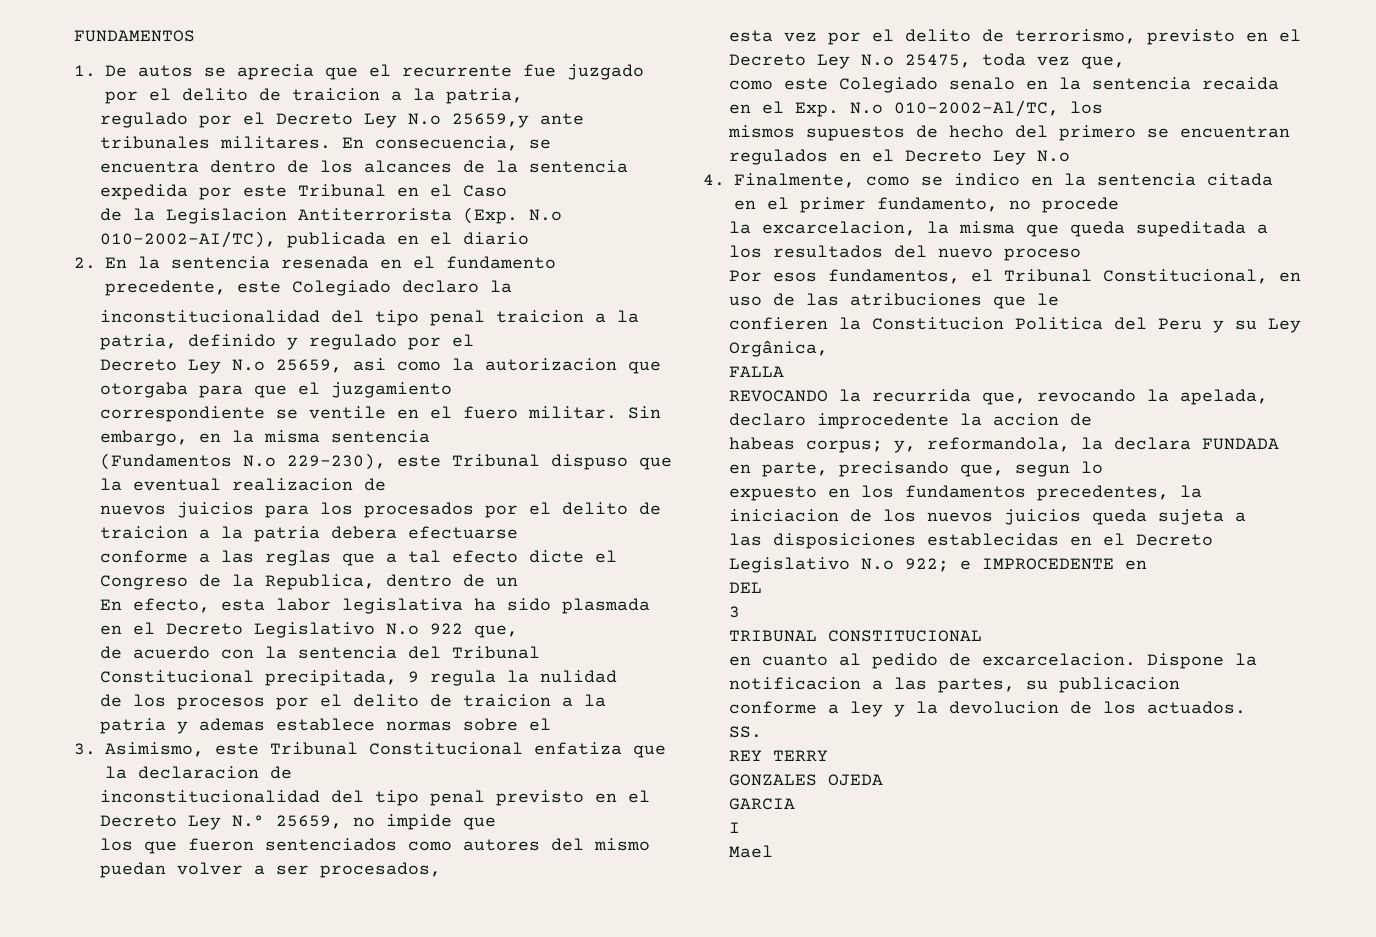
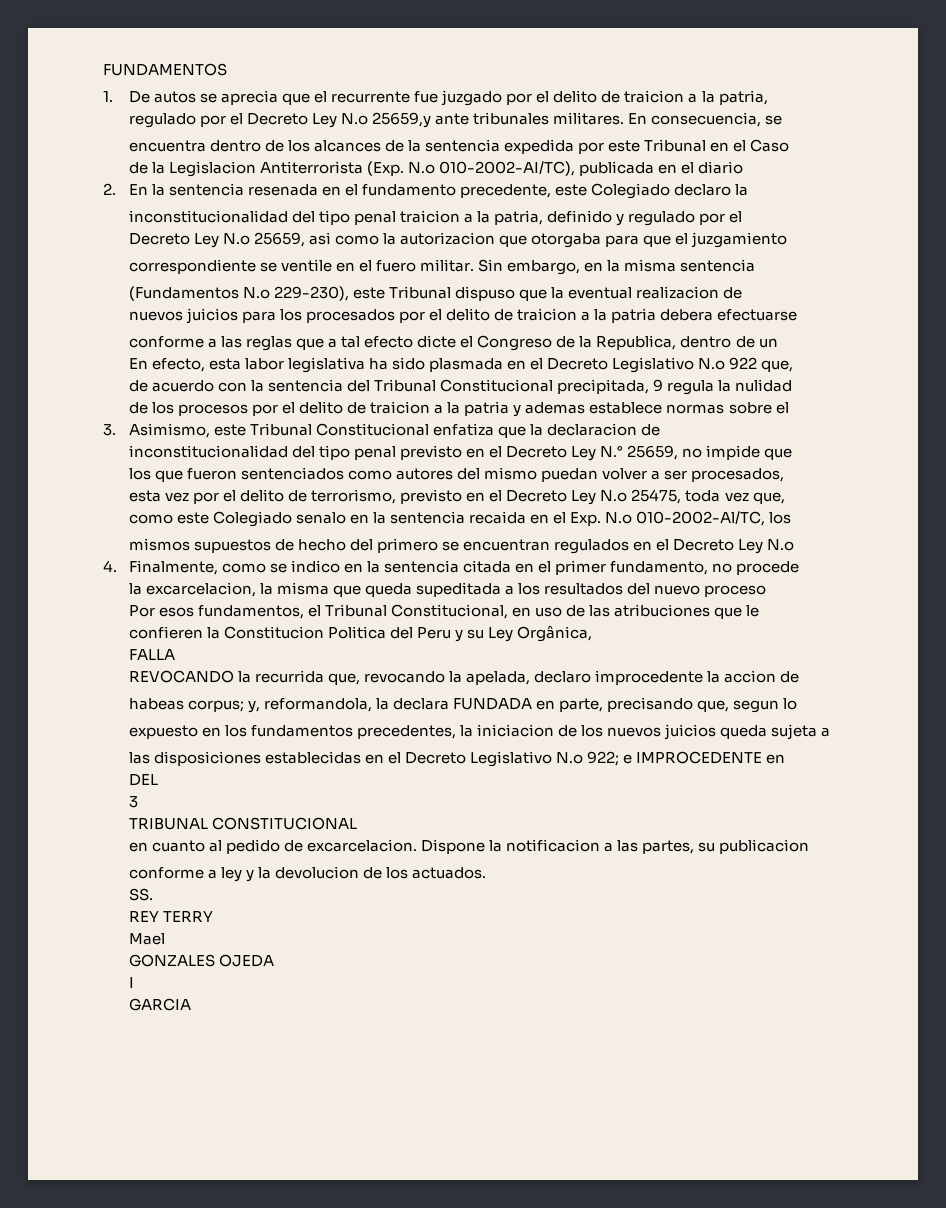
+ Mael
- GARCIA
- Mael
+ GARCIA

